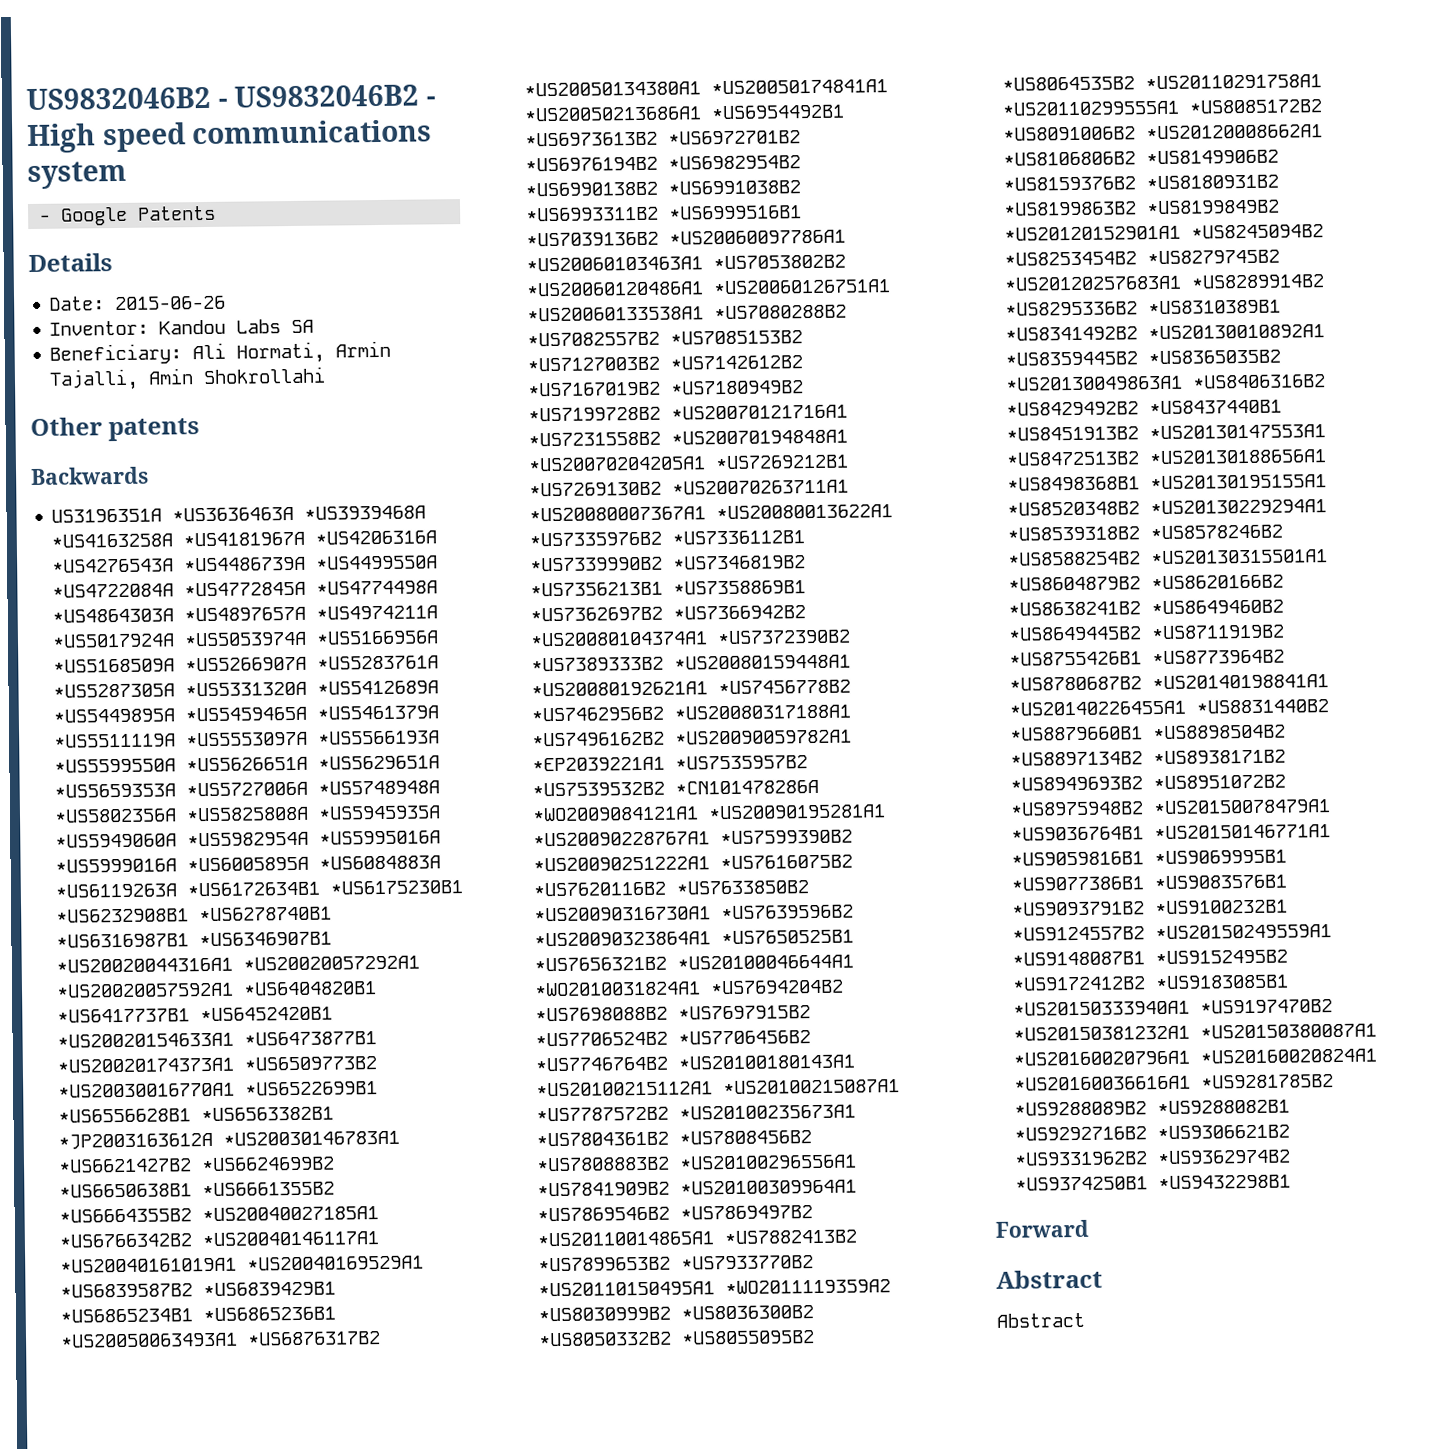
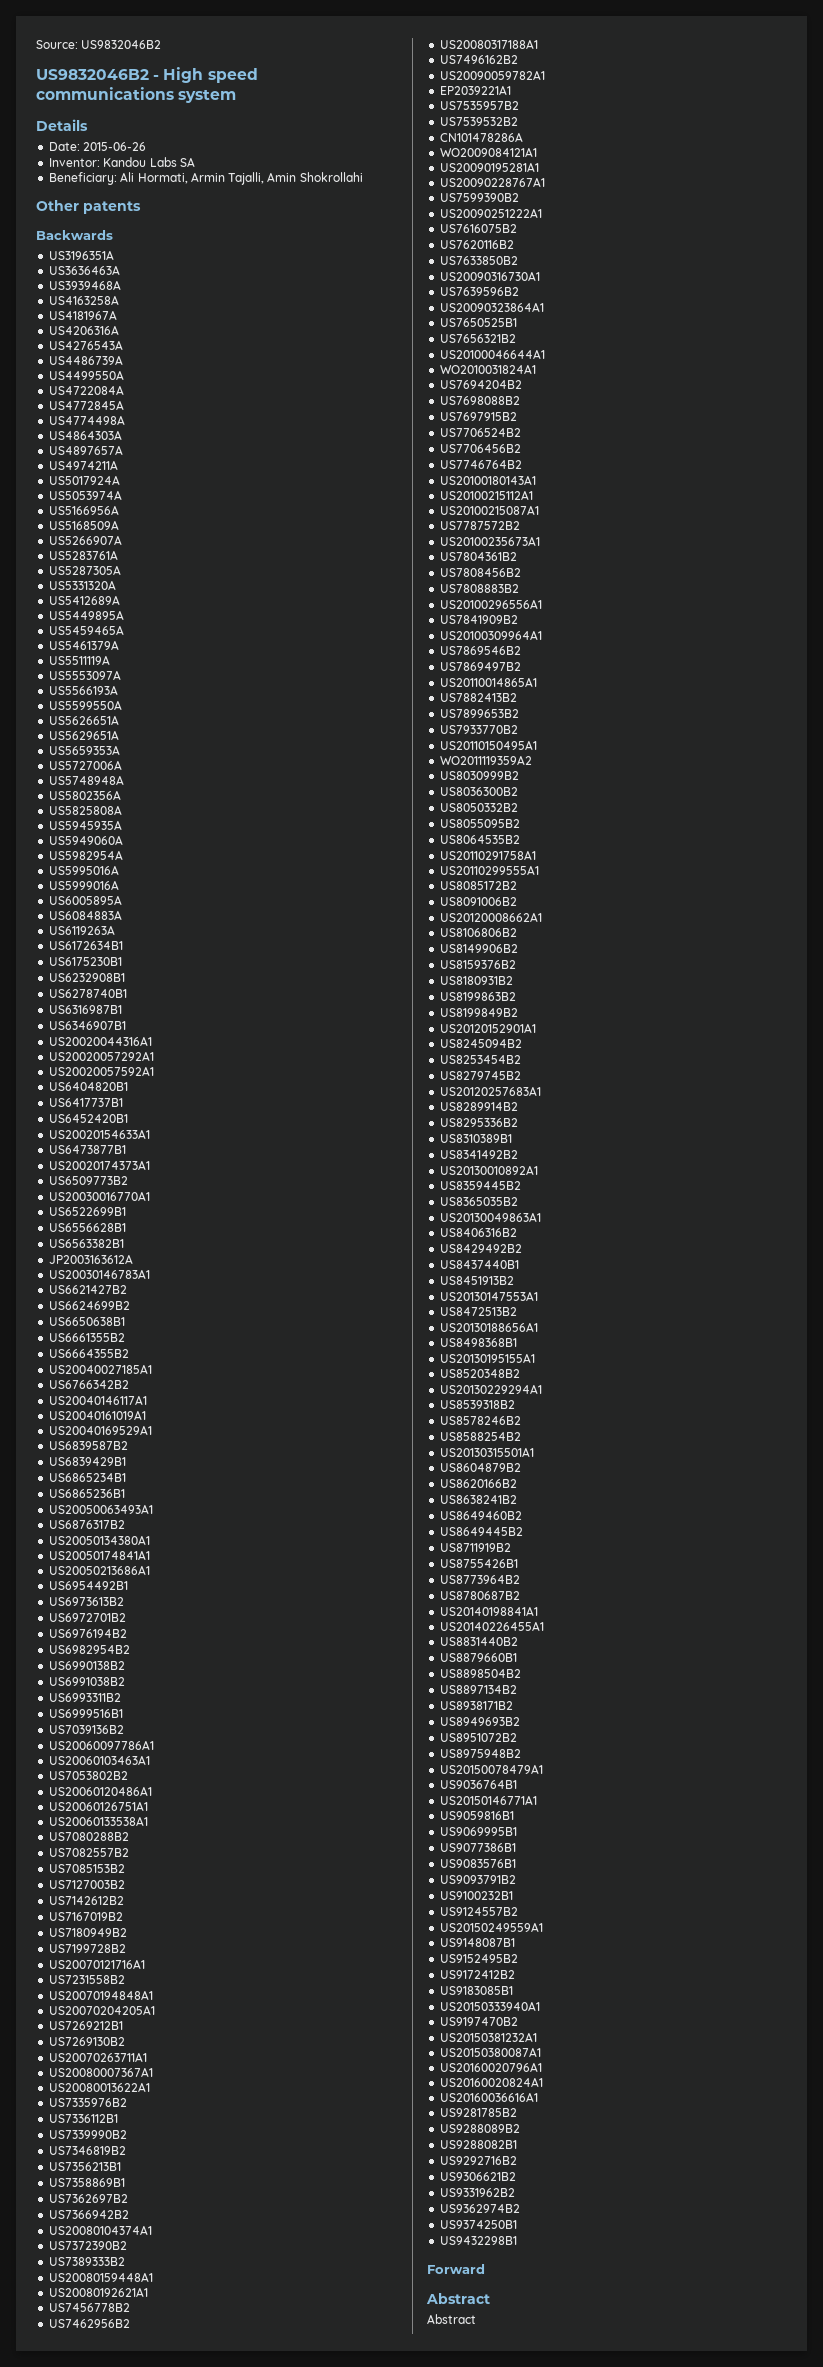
- US9832046B2 - US9832046B2 - High speed communications system
+ Source: US9832046B2
+ US9832046B2 - High speed communications system
- - Google Patents
- US3196351A *US3636463A *US3939468A *US4163258A *US4181967A *US4206316A *US4276543A *US4486739A *US4499550A *US4722084A *US4772845A *US4774498A *US4864303A *US4897657A *US4974211A *US5017924A *US5053974A *US5166956A *US5168509A *US5266907A *US5283761A *US5287305A *US5331320A *US5412689A *US5449895A *US5459465A *US5461379A *US5511119A *US5553097A *US5566193A *US5599550A *US5626651A *US5629651A *US5659353A *US5727006A *US5748948A *US5802356A *US5825808A *US5945935A *US5949060A *US5982954A *US5995016A *US5999016A *US6005895A *US6084883A *US6119263A *US6172634B1 *US6175230B1 *US6232908B1 *US6278740B1 *US6316987B1 *US6346907B1 *US20020044316A1 *US20020057292A1 *US20020057592A1 *US6404820B1 *US6417737B1 *US6452420B1 *US20020154633A1 *US6473877B1 *US20020174373A1 *US6509773B2 *US20030016770A1 *US6522699B1 *US6556628B1 *US6563382B1 *JP2003163612A *US20030146783A1 *US6621427B2 *US6624699B2 *US6650638B1 *US6661355B2 *US6664355B2 *US20040027185A1 *US6766342B2 *US20040146117A1 *US20040161019A1 *US20040169529A1 *US6839587B2 *US6839429B1 *US6865234B1 *US6865236B1 *US20050063493A1 *US6876317B2 *US20050134380A1 *US20050174841A1 *US20050213686A1 *US6954492B1 *US6973613B2 *US6972701B2 *US6976194B2 *US6982954B2 *US6990138B2 *US6991038B2 *US6993311B2 *US6999516B1 *US7039136B2 *US20060097786A1 *US20060103463A1 *US7053802B2 *US20060120486A1 *US20060126751A1 *US20060133538A1 *US7080288B2 *US7082557B2 *US7085153B2 *US7127003B2 *US7142612B2 *US7167019B2 *US7180949B2 *US7199728B2 *US20070121716A1 *US7231558B2 *US20070194848A1 *US20070204205A1 *US7269212B1 *US7269130B2 *US20070263711A1 *US20080007367A1 *US20080013622A1 *US7335976B2 *US7336112B1 *US7339990B2 *US7346819B2 *US7356213B1 *US7358869B1 *US7362697B2 *US7366942B2 *US20080104374A1 *US7372390B2 *US7389333B2 *US20080159448A1 *US20080192621A1 *US7456778B2 *US7462956B2 *US20080317188A1 *US7496162B2 *US20090059782A1 *EP2039221A1 *US7535957B2 *US7539532B2 *CN101478286A *WO2009084121A1 *US20090195281A1 *US20090228767A1 *US7599390B2 *US20090251222A1 *US7616075B2 *US7620116B2 *US7633850B2 *US20090316730A1 *US7639596B2 *US20090323864A1 *US7650525B1 *US7656321B2 *US20100046644A1 *WO2010031824A1 *US7694204B2 *US7698088B2 *US7697915B2 *US7706524B2 *US7706456B2 *US7746764B2 *US20100180143A1 *US20100215112A1 *US20100215087A1 *US7787572B2 *US20100235673A1 *US7804361B2 *US7808456B2 *US7808883B2 *US20100296556A1 *US7841909B2 *US20100309964A1 *US7869546B2 *US7869497B2 *US20110014865A1 *US7882413B2 *US7899653B2 *US7933770B2 *US20110150495A1 *WO2011119359A2 *US8030999B2 *US8036300B2 *US8050332B2 *US8055095B2 *US8064535B2 *US20110291758A1 *US20110299555A1 *US8085172B2 *US8091006B2 *US20120008662A1 *US8106806B2 *US8149906B2 *US8159376B2 *US8180931B2 *US8199863B2 *US8199849B2 *US20120152901A1 *US8245094B2 *US8253454B2 *US8279745B2 *US20120257683A1 *US8289914B2 *US8295336B2 *US8310389B1 *US8341492B2 *US20130010892A1 *US8359445B2 *US8365035B2 *US20130049863A1 *US8406316B2 *US8429492B2 *US8437440B1 *US8451913B2 *US20130147553A1 *US8472513B2 *US20130188656A1 *US8498368B1 *US20130195155A1 *US8520348B2 *US20130229294A1 *US8539318B2 *US8578246B2 *US8588254B2 *US20130315501A1 *US8604879B2 *US8620166B2 *US8638241B2 *US8649460B2 *US8649445B2 *US8711919B2 *US8755426B1 *US8773964B2 *US8780687B2 *US20140198841A1 *US20140226455A1 *US8831440B2 *US8879660B1 *US8898504B2 *US8897134B2 *US8938171B2 *US8949693B2 *US8951072B2 *US8975948B2 *US20150078479A1 *US9036764B1 *US20150146771A1 *US9059816B1 *US9069995B1 *US9077386B1 *US9083576B1 *US9093791B2 *US9100232B1 *US9124557B2 *US20150249559A1 *US9148087B1 *US9152495B2 *US9172412B2 *US9183085B1 *US20150333940A1 *US9197470B2 *US20150381232A1 *US20150380087A1 *US20160020796A1 *US20160020824A1 *US20160036616A1 *US9281785B2 *US9288089B2 *US9288082B1 *US9292716B2 *US9306621B2 *US9331962B2 *US9362974B2 *US9374250B1 *US9432298B1
+ US3196351A
+ US3636463A
+ US3939468A
+ US4163258A
+ US4181967A
+ US4206316A
+ US4276543A
+ US4486739A
+ US4499550A
+ US4722084A
+ US4772845A
+ US4774498A
+ US4864303A
+ US4897657A
+ US4974211A
+ US5017924A
+ US5053974A
+ US5166956A
+ US5168509A
+ US5266907A
+ US5283761A
+ US5287305A
+ US5331320A
+ US5412689A
+ US5449895A
+ US5459465A
+ US5461379A
+ US5511119A
+ US5553097A
+ US5566193A
+ US5599550A
+ US5626651A
+ US5629651A
+ US5659353A
+ US5727006A
+ US5748948A
+ US5802356A
+ US5825808A
+ US5945935A
+ US5949060A
+ US5982954A
+ US5995016A
+ US5999016A
+ US6005895A
+ US6084883A
+ US6119263A
+ US6172634B1
+ US6175230B1
+ US6232908B1
+ US6278740B1
+ US6316987B1
+ US6346907B1
+ US20020044316A1
+ US20020057292A1
+ US20020057592A1
+ US6404820B1
+ US6417737B1
+ US6452420B1
+ US20020154633A1
+ US6473877B1
+ US20020174373A1
+ US6509773B2
+ US20030016770A1
+ US6522699B1
+ US6556628B1
+ US6563382B1
+ JP2003163612A
+ US20030146783A1
+ US6621427B2
+ US6624699B2
+ US6650638B1
+ US6661355B2
+ US6664355B2
+ US20040027185A1
+ US6766342B2
+ US20040146117A1
+ US20040161019A1
+ US20040169529A1
+ US6839587B2
+ US6839429B1
+ US6865234B1
+ US6865236B1
+ US20050063493A1
+ US6876317B2
+ US20050134380A1
+ US20050174841A1
+ US20050213686A1
+ US6954492B1
+ US6973613B2
+ US6972701B2
+ US6976194B2
+ US6982954B2
+ US6990138B2
+ US6991038B2
+ US6993311B2
+ US6999516B1
+ US7039136B2
+ US20060097786A1
+ US20060103463A1
+ US7053802B2
+ US20060120486A1
+ US20060126751A1
+ US20060133538A1
+ US7080288B2
+ US7082557B2
+ US7085153B2
+ US7127003B2
+ US7142612B2
+ US7167019B2
+ US7180949B2
+ US7199728B2
+ US20070121716A1
+ US7231558B2
+ US20070194848A1
+ US20070204205A1
+ US7269212B1
+ US7269130B2
+ US20070263711A1
+ US20080007367A1
+ US20080013622A1
+ US7335976B2
+ US7336112B1
+ US7339990B2
+ US7346819B2
+ US7356213B1
+ US7358869B1
+ US7362697B2
+ US7366942B2
+ US20080104374A1
+ US7372390B2
+ US7389333B2
+ US20080159448A1
+ US20080192621A1
+ US7456778B2
+ US7462956B2
+ US20080317188A1
+ US7496162B2
+ US20090059782A1
+ EP2039221A1
+ US7535957B2
+ US7539532B2
+ CN101478286A
+ WO2009084121A1
+ US20090195281A1
+ US20090228767A1
+ US7599390B2
+ US20090251222A1
+ US7616075B2
+ US7620116B2
+ US7633850B2
+ US20090316730A1
+ US7639596B2
+ US20090323864A1
+ US7650525B1
+ US7656321B2
+ US20100046644A1
+ WO2010031824A1
+ US7694204B2
+ US7698088B2
+ US7697915B2
+ US7706524B2
+ US7706456B2
+ US7746764B2
+ US20100180143A1
+ US20100215112A1
+ US20100215087A1
+ US7787572B2
+ US20100235673A1
+ US7804361B2
+ US7808456B2
+ US7808883B2
+ US20100296556A1
+ US7841909B2
+ US20100309964A1
+ US7869546B2
+ US7869497B2
+ US20110014865A1
+ US7882413B2
+ US7899653B2
+ US7933770B2
+ US20110150495A1
+ WO2011119359A2
+ US8030999B2
+ US8036300B2
+ US8050332B2
+ US8055095B2
+ US8064535B2
+ US20110291758A1
+ US20110299555A1
+ US8085172B2
+ US8091006B2
+ US20120008662A1
+ US8106806B2
+ US8149906B2
+ US8159376B2
+ US8180931B2
+ US8199863B2
+ US8199849B2
+ US20120152901A1
+ US8245094B2
+ US8253454B2
+ US8279745B2
+ US20120257683A1
+ US8289914B2
+ US8295336B2
+ US8310389B1
+ US8341492B2
+ US20130010892A1
+ US8359445B2
+ US8365035B2
+ US20130049863A1
+ US8406316B2
+ US8429492B2
+ US8437440B1
+ US8451913B2
+ US20130147553A1
+ US8472513B2
+ US20130188656A1
+ US8498368B1
+ US20130195155A1
+ US8520348B2
+ US20130229294A1
+ US8539318B2
+ US8578246B2
+ US8588254B2
+ US20130315501A1
+ US8604879B2
+ US8620166B2
+ US8638241B2
+ US8649460B2
+ US8649445B2
+ US8711919B2
+ US8755426B1
+ US8773964B2
+ US8780687B2
+ US20140198841A1
+ US20140226455A1
+ US8831440B2
+ US8879660B1
+ US8898504B2
+ US8897134B2
+ US8938171B2
+ US8949693B2
+ US8951072B2
+ US8975948B2
+ US20150078479A1
+ US9036764B1
+ US20150146771A1
+ US9059816B1
+ US9069995B1
+ US9077386B1
+ US9083576B1
+ US9093791B2
+ US9100232B1
+ US9124557B2
+ US20150249559A1
+ US9148087B1
+ US9152495B2
+ US9172412B2
+ US9183085B1
+ US20150333940A1
+ US9197470B2
+ US20150381232A1
+ US20150380087A1
+ US20160020796A1
+ US20160020824A1
+ US20160036616A1
+ US9281785B2
+ US9288089B2
+ US9288082B1
+ US9292716B2
+ US9306621B2
+ US9331962B2
+ US9362974B2
+ US9374250B1
+ US9432298B1

